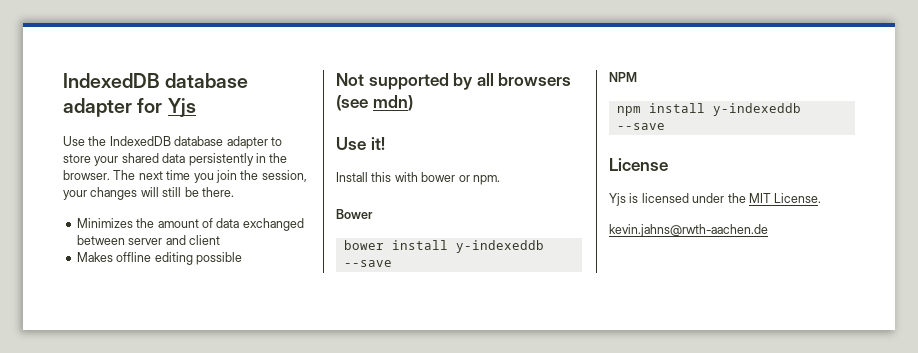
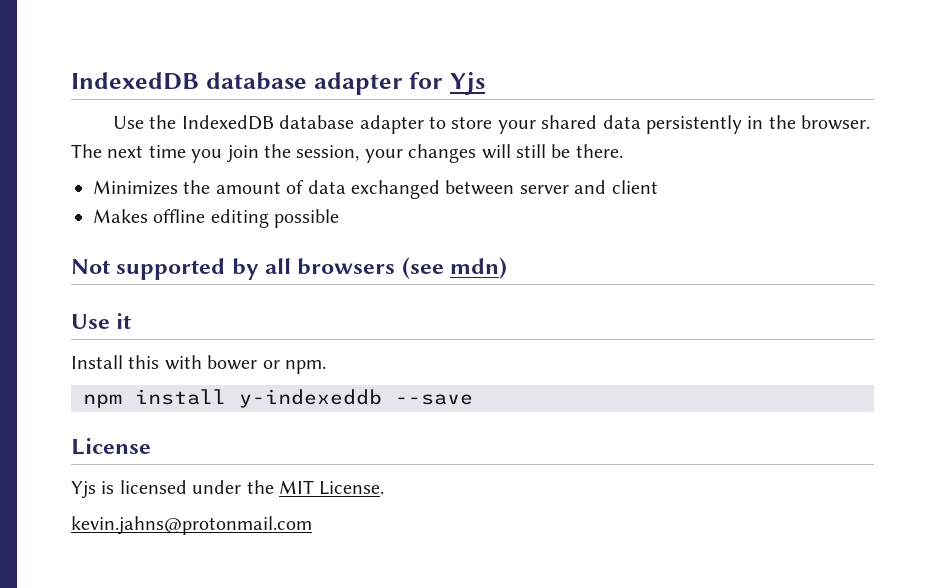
- Use it!
+ Use it
- Bower
- bower install y-indexeddb --save
- NPM
- kevin.jahns@rwth-aachen.de
+ kevin.jahns@protonmail.com

